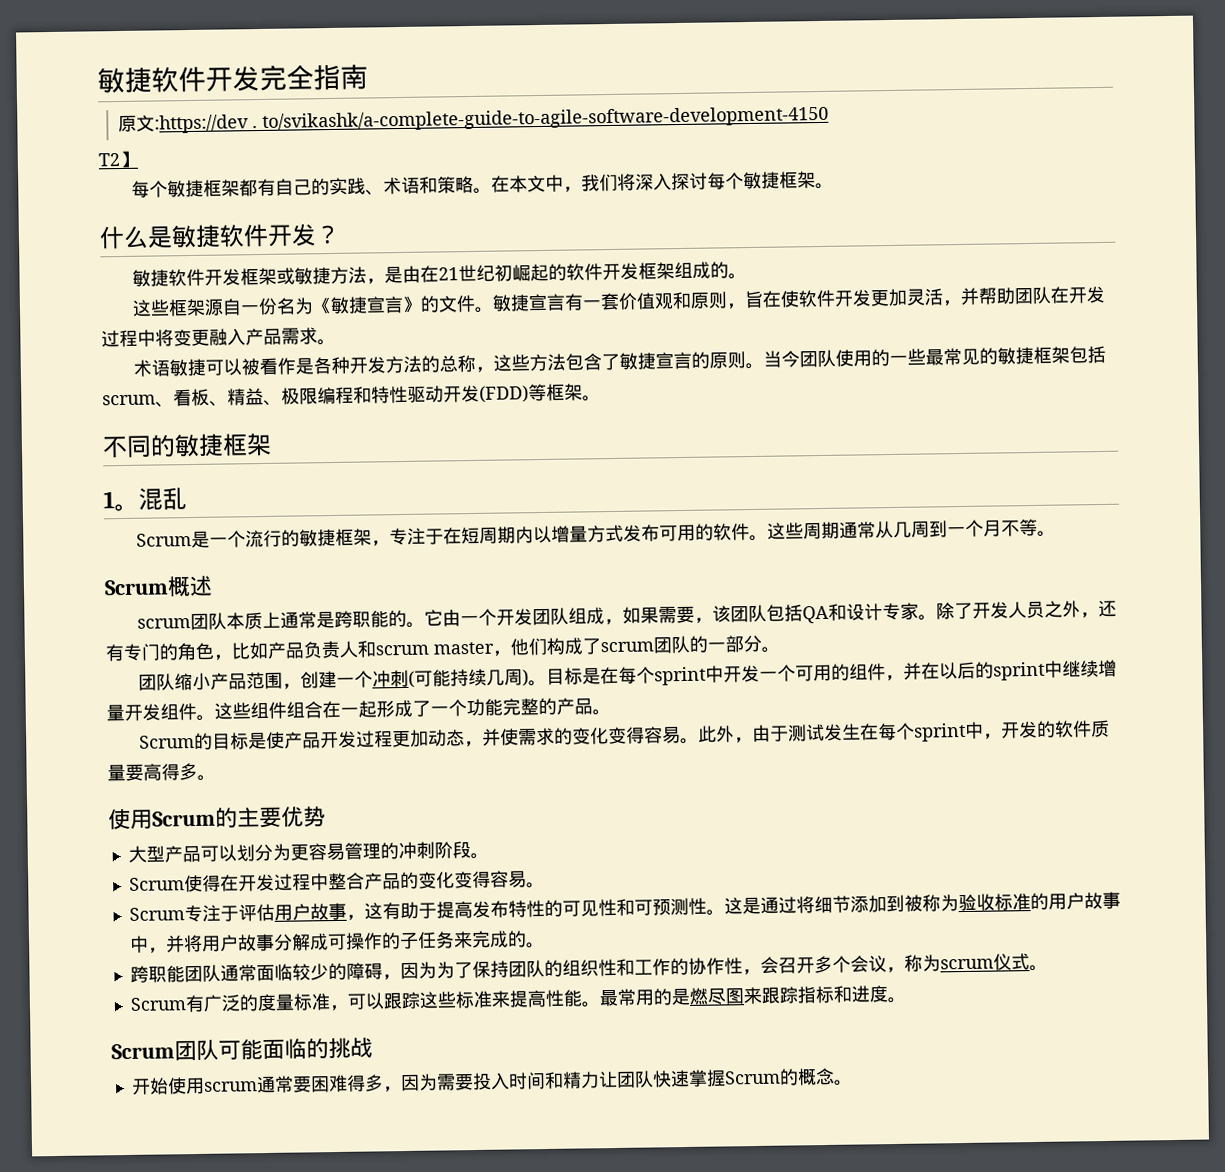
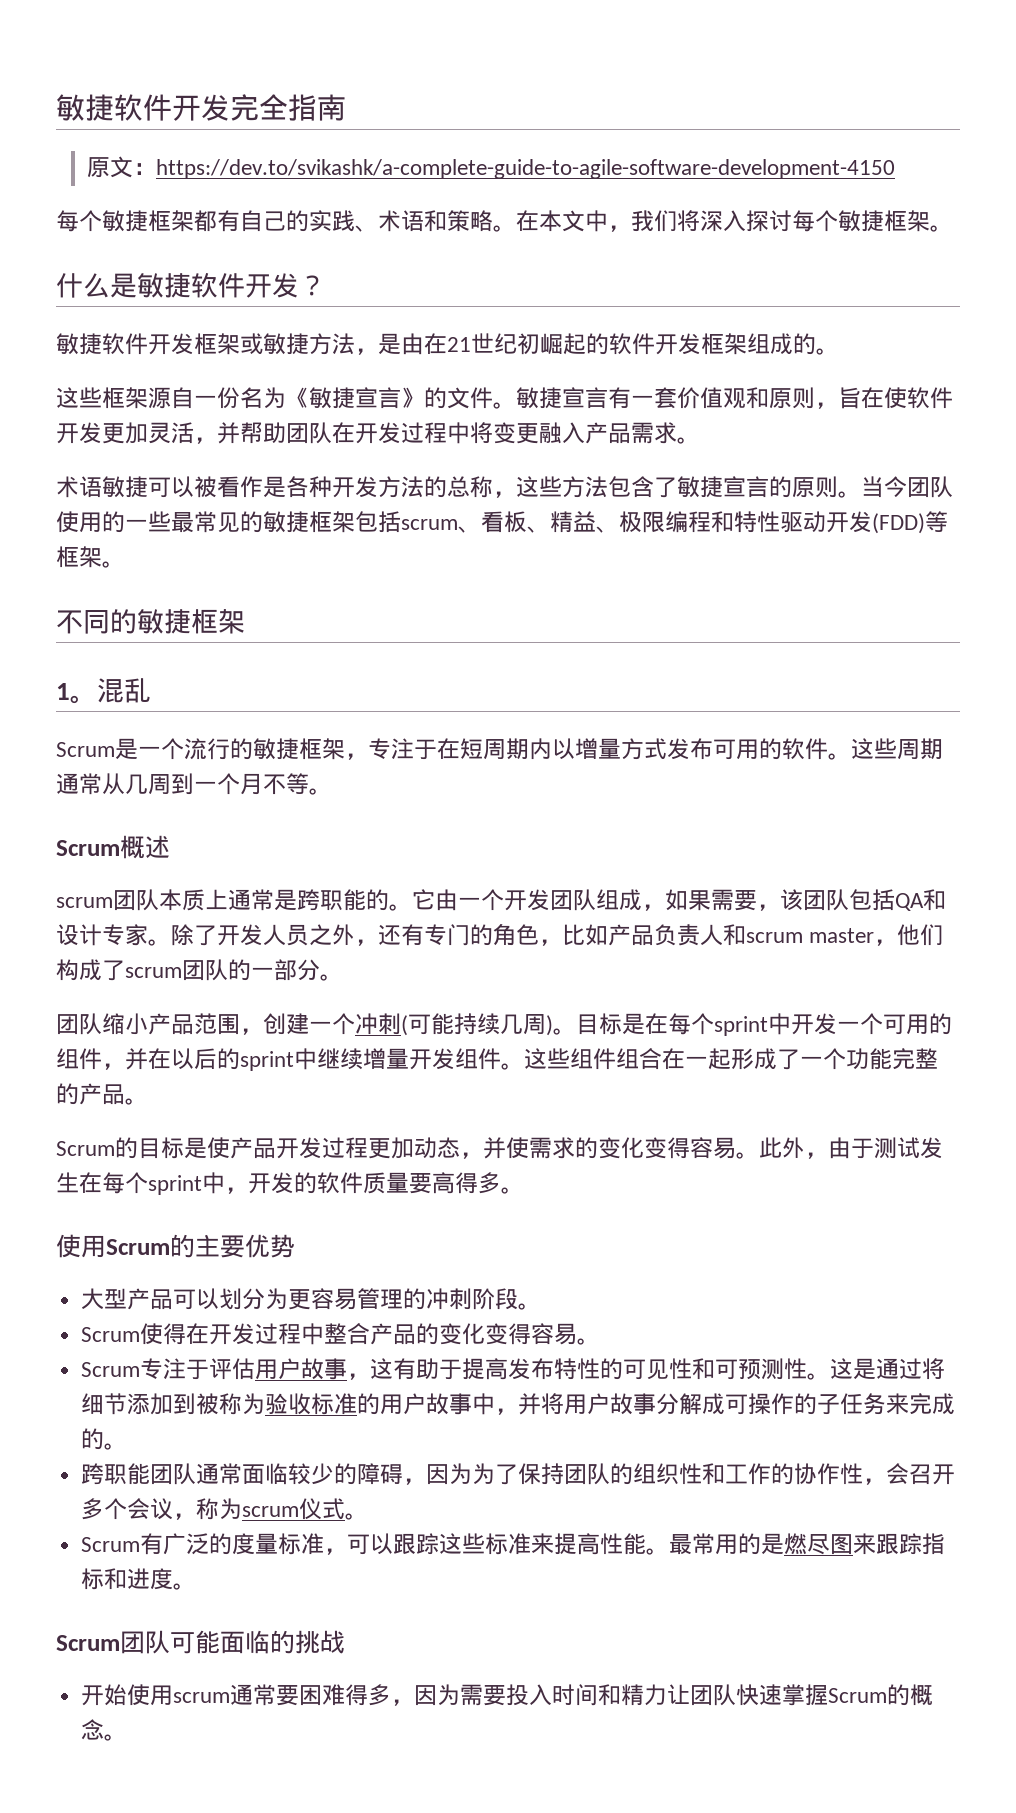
- 原文:https://dev . to/svikashk/a-complete-guide-to-agile-software-development-4150
- T2】
+ 原文：https://dev.to/svikashk/a-complete-guide-to-agile-software-development-4150

